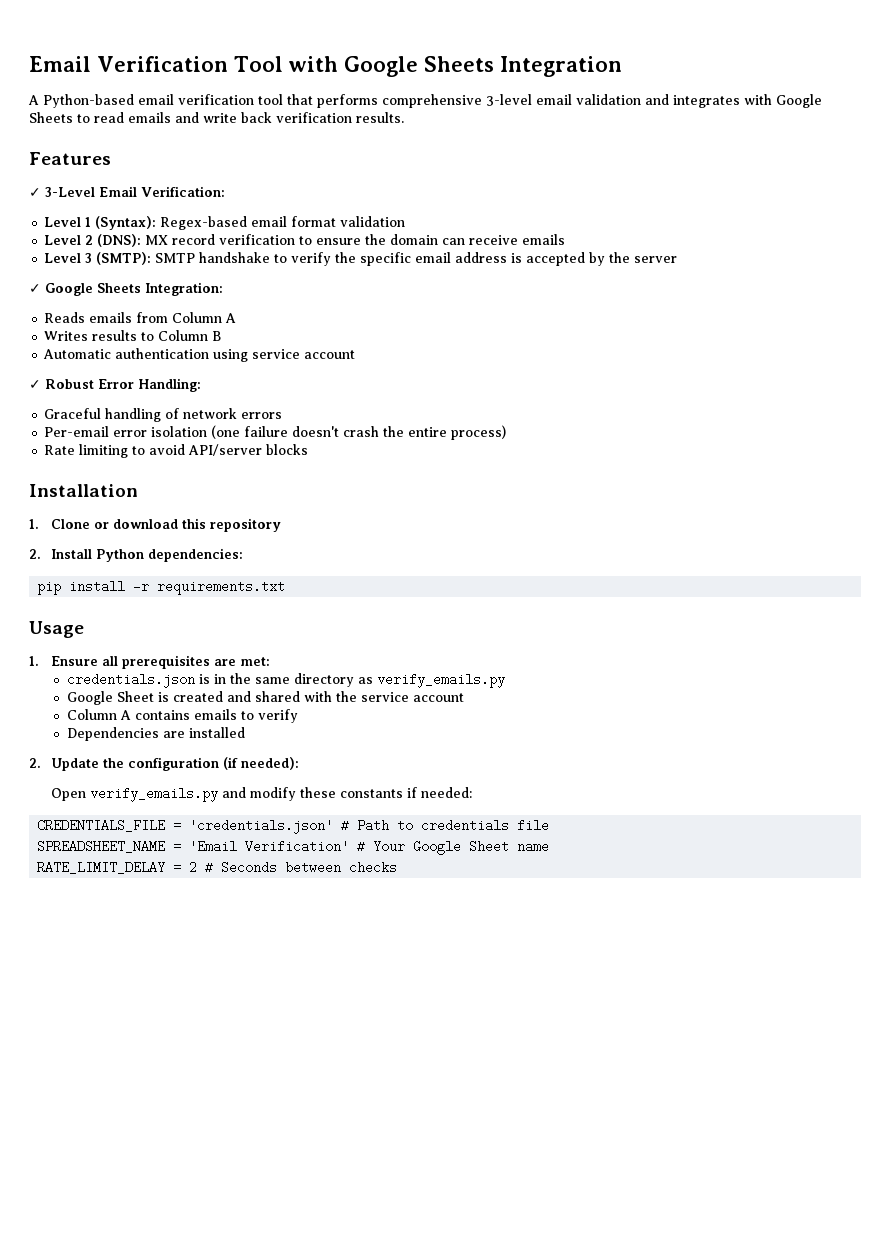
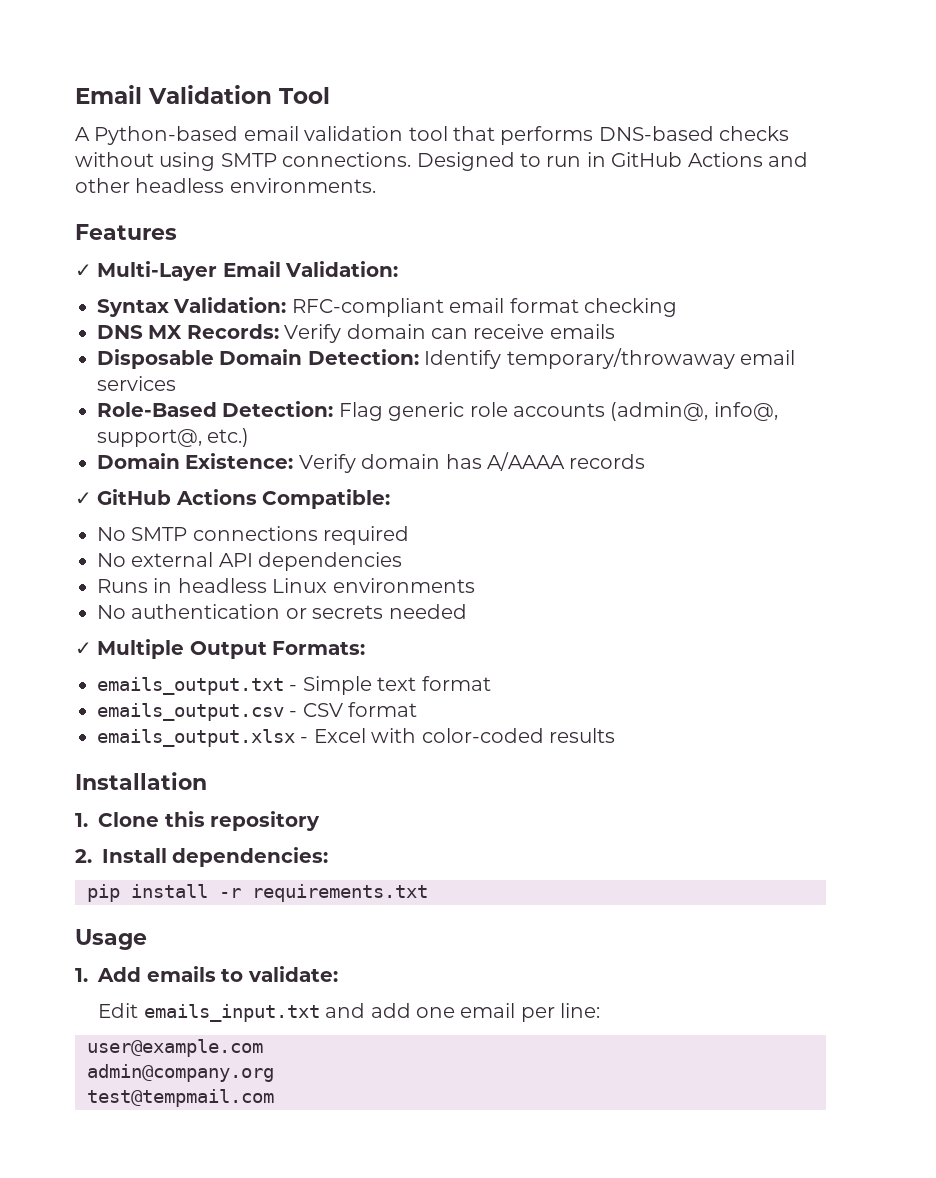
- Email Verification Tool with Google Sheets Integration
+ Email Validation Tool
- A Python-based email verification tool that performs comprehensive 3-level email validation and integrates with Google Sheets to read emails and write back verification results.
+ A Python-based email validation tool that performs DNS-based checks without using SMTP connections. Designed to run in GitHub Actions and other headless environments.
  Features
- ✓ 3-Level Email Verification:
- Level 1 (Syntax): Regex-based email format validation
- Level 2 (DNS): MX record verification to ensure the domain can receive emails
- Level 3 (SMTP): SMTP handshake to verify the specific email address is accepted by the server
- ✓ Google Sheets Integration:
- Reads emails from Column A
- Writes results to Column B
- Automatic authentication using service account
- ✓ Robust Error Handling:
- Graceful handling of network errors
- Per-email error isolation (one failure doesn't crash the entire process)
- Rate limiting to avoid API/server blocks
+ ✓ Multi-Layer Email Validation:
+ Syntax Validation: RFC-compliant email format checking
+ DNS MX Records: Verify domain can receive emails
+ Disposable Domain Detection: Identify temporary/throwaway email services
+ Role-Based Detection: Flag generic role accounts (admin@, info@, support@, etc.)
+ Domain Existence: Verify domain has A/AAAA records
+ ✓ GitHub Actions Compatible:
+ No SMTP connections required
+ No external API dependencies
+ Runs in headless Linux environments
+ No authentication or secrets needed
+ ✓ Multiple Output Formats:
+ emails_output.txt - Simple text format
+ emails_output.csv - CSV format
+ emails_output.xlsx - Excel with color-coded results
- 1. Clone or download this repository
+ 1. Clone this repository
- 2. Install Python dependencies:
+ 2. Install dependencies:
- 1. Ensure all prerequisites are met:
- credentials.json is in the same directory as verify_emails.py
- Google Sheet is created and shared with the service account
- Column A contains emails to verify
- Dependencies are installed
- 2. Update the configuration (if needed):
- Open verify_emails.py and modify these constants if needed:
- CREDENTIALS_FILE = 'credentials.json' # Path to credentials file
- SPREADSHEET_NAME = 'Email Verification' # Your Google Sheet name
- RATE_LIMIT_DELAY = 2 # Seconds between checks
+ 1. Add emails to validate:
+ Edit emails_input.txt and add one email per line:
+ user@example.com
+ admin@company.org
+ test@tempmail.com

